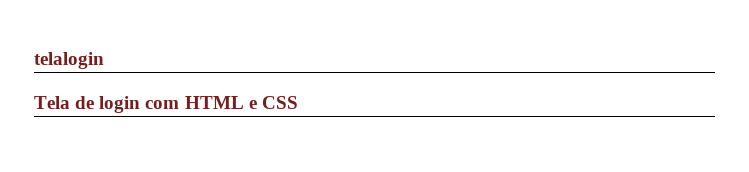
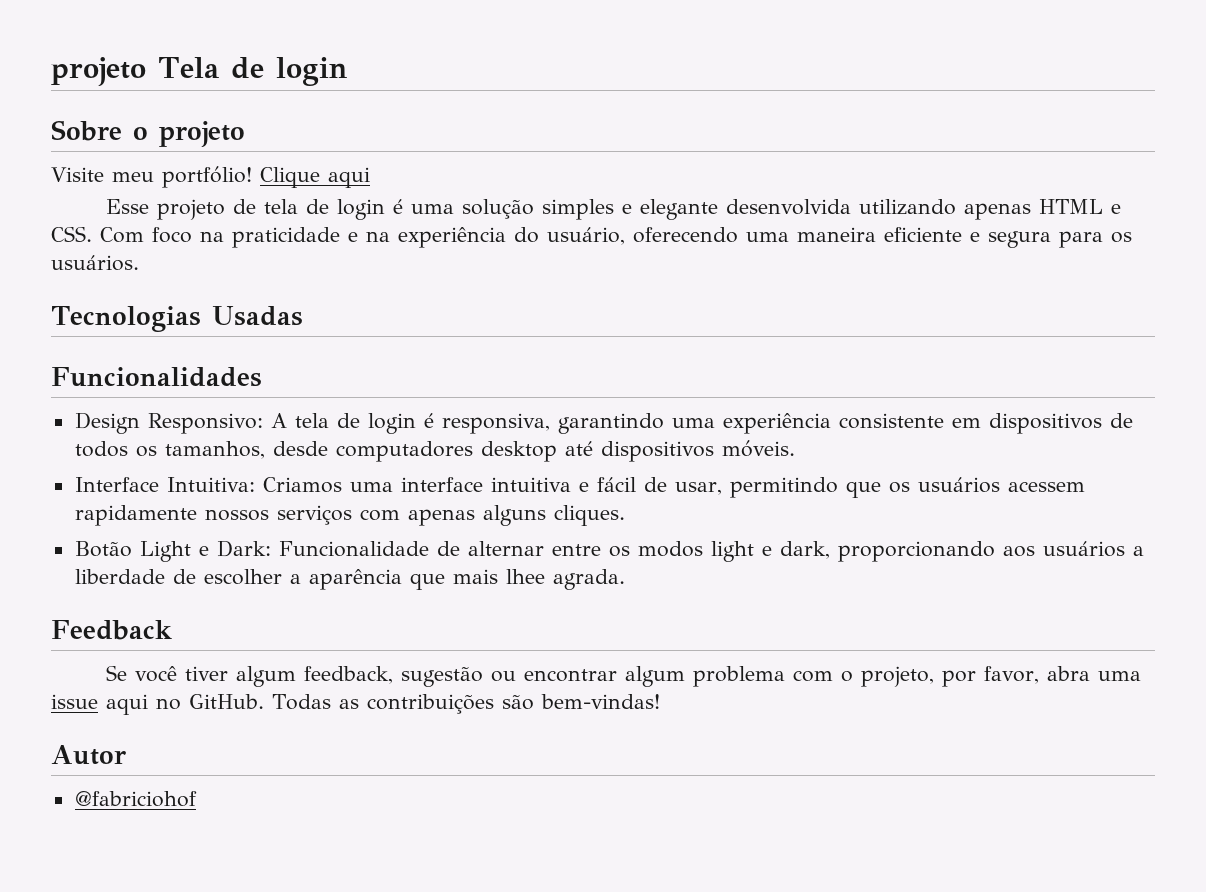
- telalogin
- Tela de login com HTML e CSS
+ projeto Tela de login
+ Sobre o projeto
+ Visite meu portfólio! Clique aqui
+ Esse projeto de tela de login é uma solução simples e elegante desenvolvida utilizando apenas HTML e CSS. Com foco na praticidade e na experiência do usuário, oferecendo uma maneira eficiente e segura para os usuários.
+ Tecnologias Usadas
+ Funcionalidades
+ Design Responsivo: A tela de login é responsiva, garantindo uma experiência consistente em dispositivos de todos os tamanhos, desde computadores desktop até dispositivos móveis.
+ Interface Intuitiva: Criamos uma interface intuitiva e fácil de usar, permitindo que os usuários acessem rapidamente nossos serviços com apenas alguns cliques.
+ Botão Light e Dark: Funcionalidade de alternar entre os modos light e dark, proporcionando aos usuários a liberdade de escolher a aparência que mais lhee agrada.
+ Feedback
+ Se você tiver algum feedback, sugestão ou encontrar algum problema com o projeto, por favor, abra uma issue aqui no GitHub. Todas as contribuições são bem-vindas!
+ Autor
+ @fabriciohof

